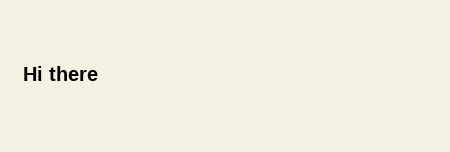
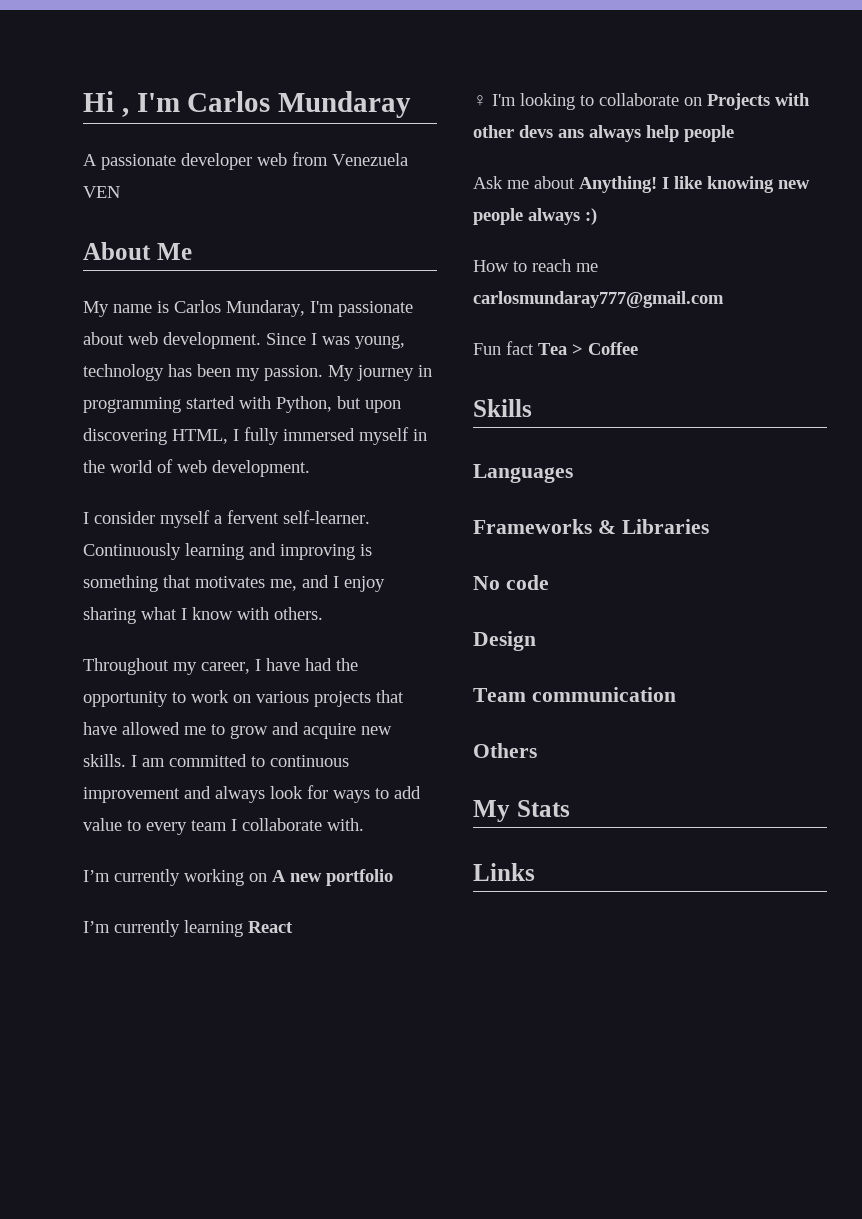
- Hi there
+ Hi , I'm Carlos Mundaray
+ A passionate developer web from Venezuela VEN
+ About Me
+ My name is Carlos Mundaray, I'm passionate about web development. Since I was young, technology has been my passion. My journey in programming started with Python, but upon discovering HTML, I fully immersed myself in the world of web development.
+ I consider myself a fervent self-learner. Continuously learning and improving is something that motivates me, and I enjoy sharing what I know with others.
+ Throughout my career, I have had the opportunity to work on various projects that have allowed me to grow and acquire new skills. I am committed to continuous improvement and always look for ways to add value to every team I collaborate with.
+ I’m currently working on A new portfolio
+ I’m currently learning React
+ ♀ I'm looking to collaborate on Projects with other devs ans always help people
+ Ask me about Anything! I like knowing new people always :)
+ How to reach me carlosmundaray777@gmail.com
+ Fun fact Tea > Coffee
+ Skills
+ Languages
+ Frameworks & Libraries
+ No code
+ Design
+ Team communication
+ Others
+ My Stats
+ Links

